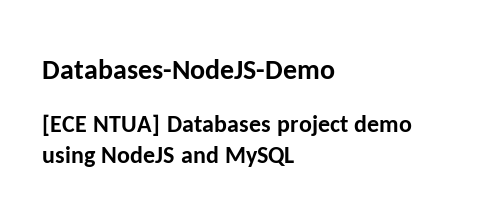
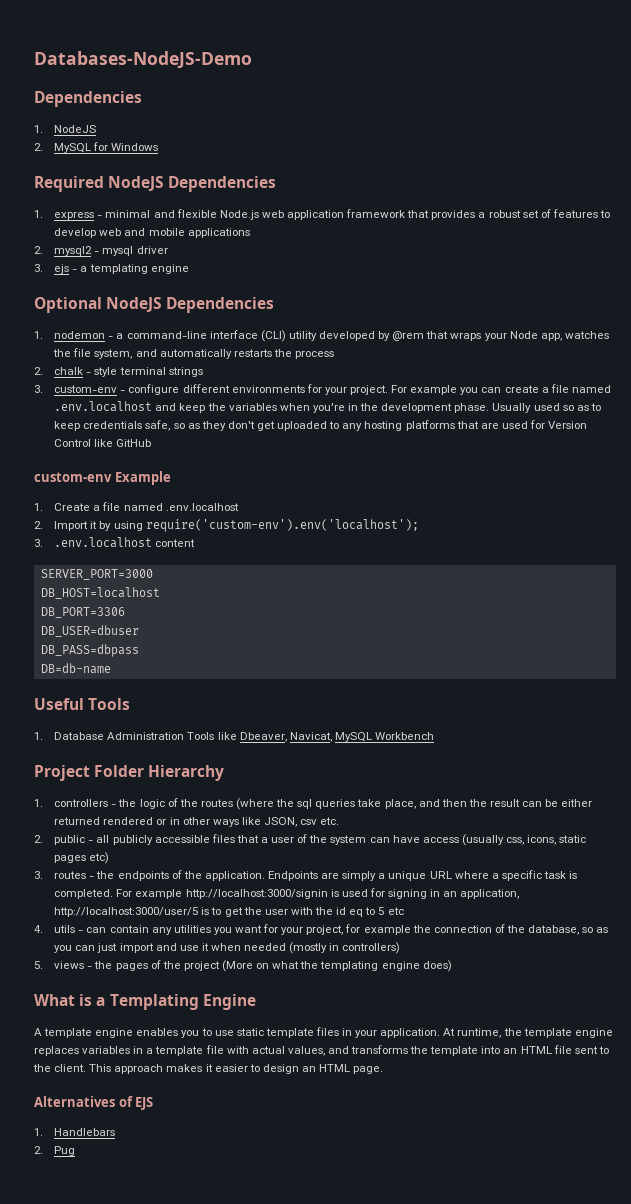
  Databases-NodeJS-Demo
- [ECE NTUA] Databases project demo using NodeJS and MySQL
+ Dependencies
+ 1. NodeJS
+ 2. MySQL for Windows
+ Required NodeJS Dependencies
+ 1. express - minimal and flexible Node.js web application framework that provides a robust set of features to develop web and mobile applications
+ 2. mysql2 - mysql driver
+ 3. ejs - a templating engine
+ Optional NodeJS Dependencies
+ 1. nodemon - a command-line interface (CLI) utility developed by @rem that wraps your Node app, watches the file system, and automatically restarts the process
+ 2. chalk - style terminal strings
+ 3. custom-env - configure different environments for your project. For example you can create a file named .env.localhost and keep the variables when you're in the development phase. Usually used so as to keep credentials safe, so as they don't get uploaded to any hosting platforms that are used for Version Control like GitHub
+ custom-env Example
+ 1. Create a file named .env.localhost
+ 2. Import it by using require('custom-env').env('localhost');
+ 3. .env.localhost content
+ SERVER_PORT=3000
+ DB_HOST=localhost
+ DB_PORT=3306
+ DB_USER=dbuser
+ DB_PASS=dbpass
+ DB=db-name
+ Useful Tools
+ 1. Database Administration Tools like Dbeaver, Navicat, MySQL Workbench
+ Project Folder Hierarchy
+ 1. controllers - the logic of the routes (where the sql queries take place, and then the result can be either returned rendered or in other ways like JSON, csv etc.
+ 2. public - all publicly accessible files that a user of the system can have access (usually css, icons, static pages etc)
+ 3. routes - the endpoints of the application. Endpoints are simply a unique URL where a specific task is completed. For example http://localhost:3000/signin is used for signing in an application, http://localhost:3000/user/5 is to get the user with the id eq to 5 etc
+ 4. utils - can contain any utilities you want for your project, for example the connection of the database, so as you can just import and use it when needed (mostly in controllers)
+ 5. views - the pages of the project (More on what the templating engine does)
+ What is a Templating Engine
+ A template engine enables you to use static template files in your application. At runtime, the template engine replaces variables in a template file with actual values, and transforms the template into an HTML file sent to the client. This approach makes it easier to design an HTML page.
+ Alternatives of EJS
+ 1. Handlebars
+ 2. Pug

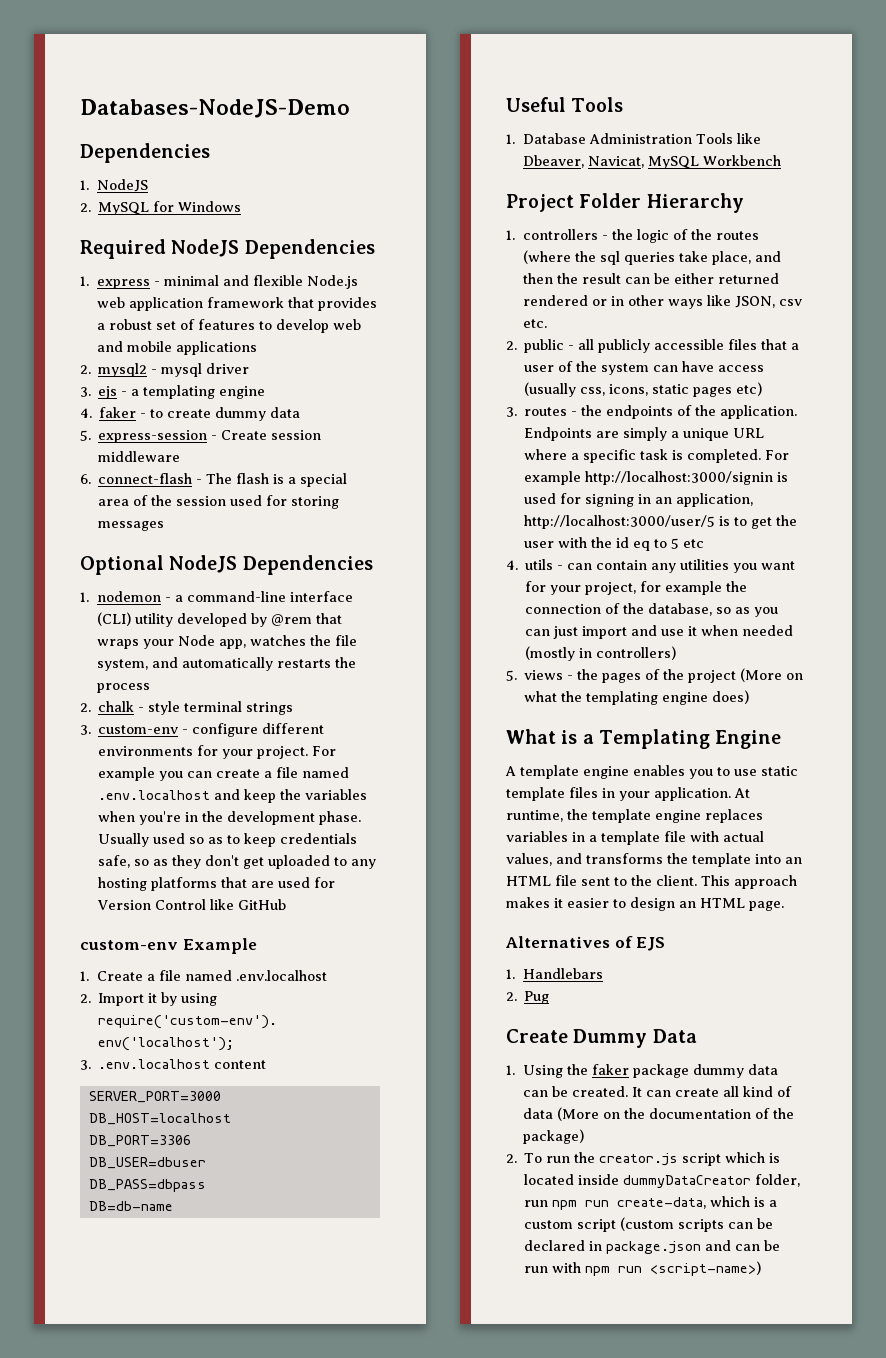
+ 4. faker - to create dummy data
+ 5. express-session - Create session middleware
+ 6. connect-flash - The flash is a special area of the session used for storing messages
+ Create Dummy Data
+ 1. Using the faker package dummy data can be created. It can create all kind of data (More on the documentation of the package)
+ 2. To run the creator.js script which is located inside dummyDataCreator folder, run npm run create-data, which is a custom script (custom scripts can be declared in package.json and can be run with npm run <script-name>)

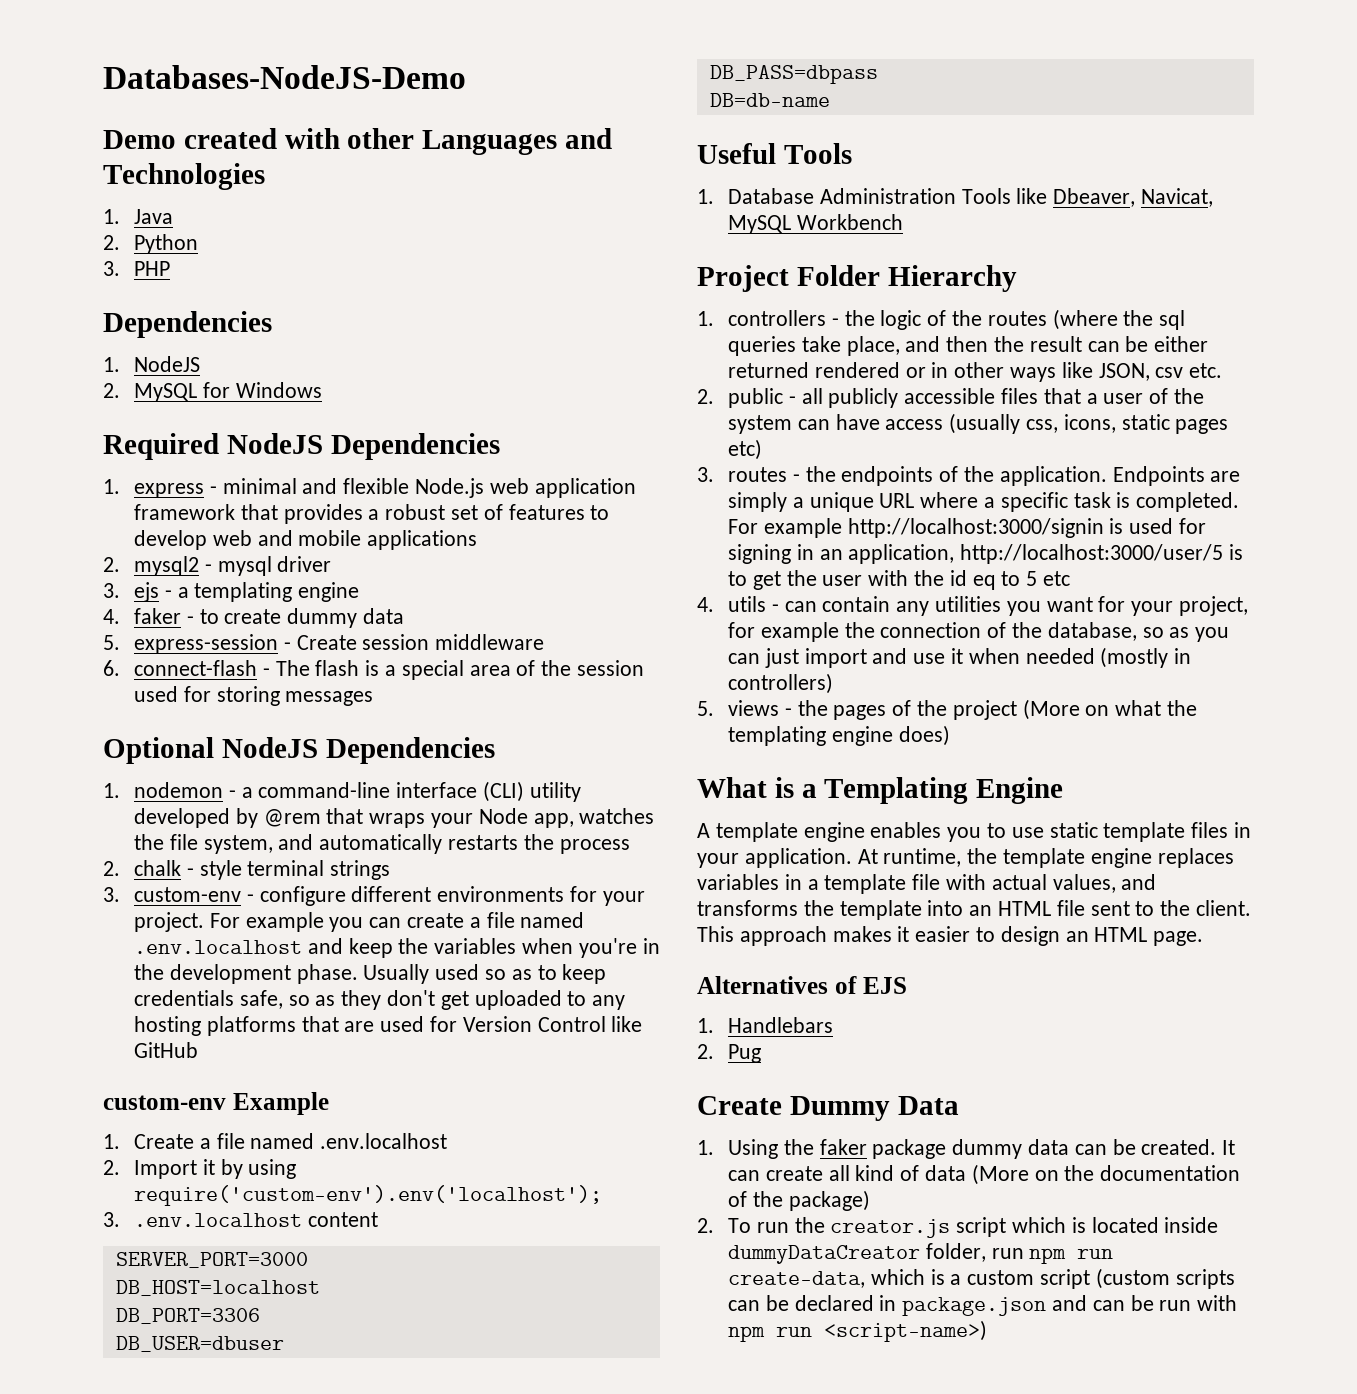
+ Demo created with other Languages and Technologies
+ 1. Java
+ 2. Python
+ 3. PHP

